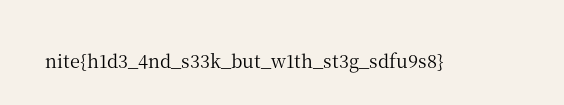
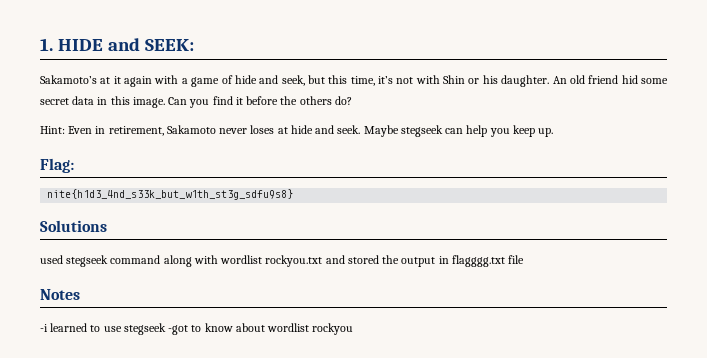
+ 1. HIDE and SEEK:
+ Sakamoto’s at it again with a game of hide and seek, but this time, it’s not with Shin or his daughter. An old friend hid some secret data in this image. Can you find it before the others do?
+ Hint: Even in retirement, Sakamoto never loses at hide and seek. Maybe stegseek can help you keep up.
+ Flag:
  nite{h1d3_4nd_s33k_but_w1th_st3g_sdfu9s8}
+ Solutions
+ used stegseek command along with wordlist rockyou.txt and stored the output in flagggg.txt file
+ Notes
+ -i learned to use stegseek -got to know about wordlist rockyou

